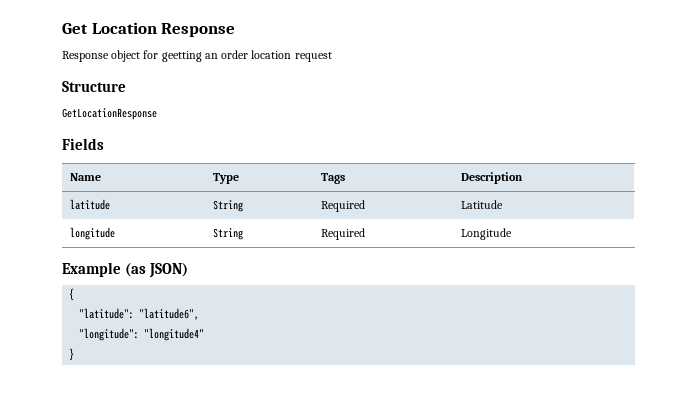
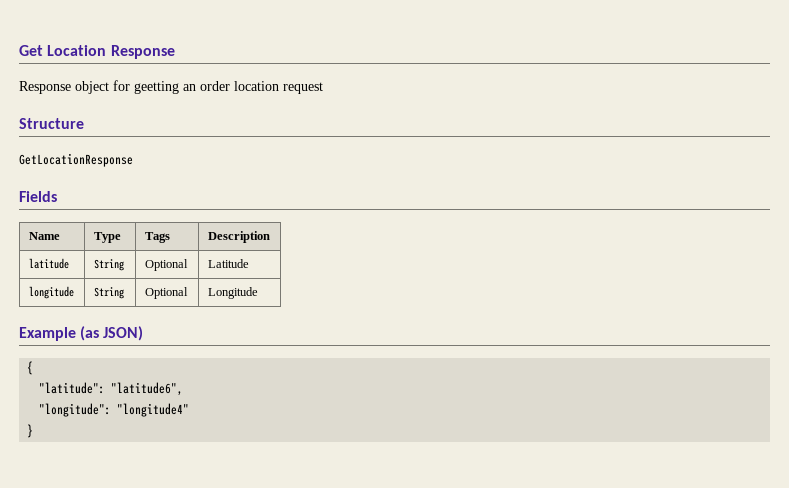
- latitude | String | Required | Latitude
+ latitude | String | Optional | Latitude
- longitude | String | Required | Longitude
+ longitude | String | Optional | Longitude

